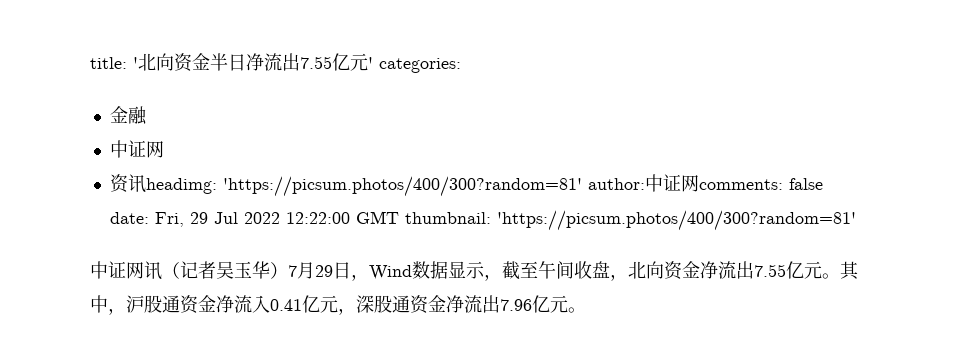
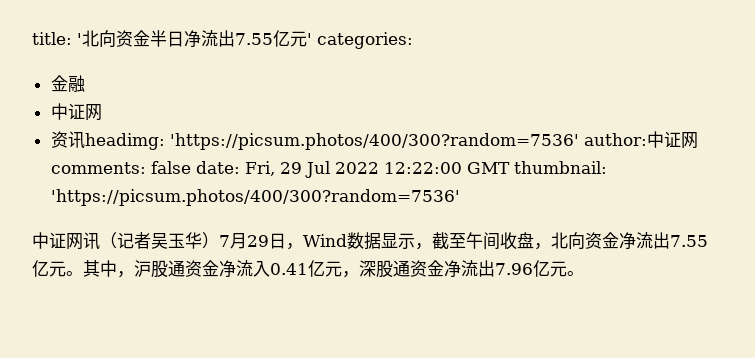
- 资讯headimg: 'https://picsum.photos/400/300?random=81' author:中证网comments: false date: Fri, 29 Jul 2022 12:22:00 GMT thumbnail: 'https://picsum.photos/400/300?random=81'
+ 资讯headimg: 'https://picsum.photos/400/300?random=7536' author:中证网comments: false date: Fri, 29 Jul 2022 12:22:00 GMT thumbnail: 'https://picsum.photos/400/300?random=7536'

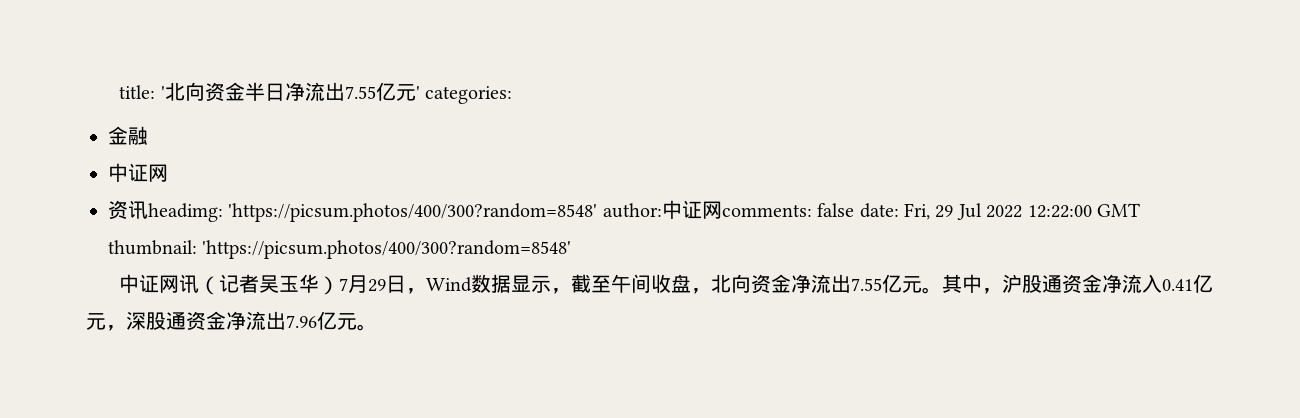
- 资讯headimg: 'https://picsum.photos/400/300?random=7536' author:中证网comments: false date: Fri, 29 Jul 2022 12:22:00 GMT thumbnail: 'https://picsum.photos/400/300?random=7536'
+ 资讯headimg: 'https://picsum.photos/400/300?random=8548' author:中证网comments: false date: Fri, 29 Jul 2022 12:22:00 GMT thumbnail: 'https://picsum.photos/400/300?random=8548'

